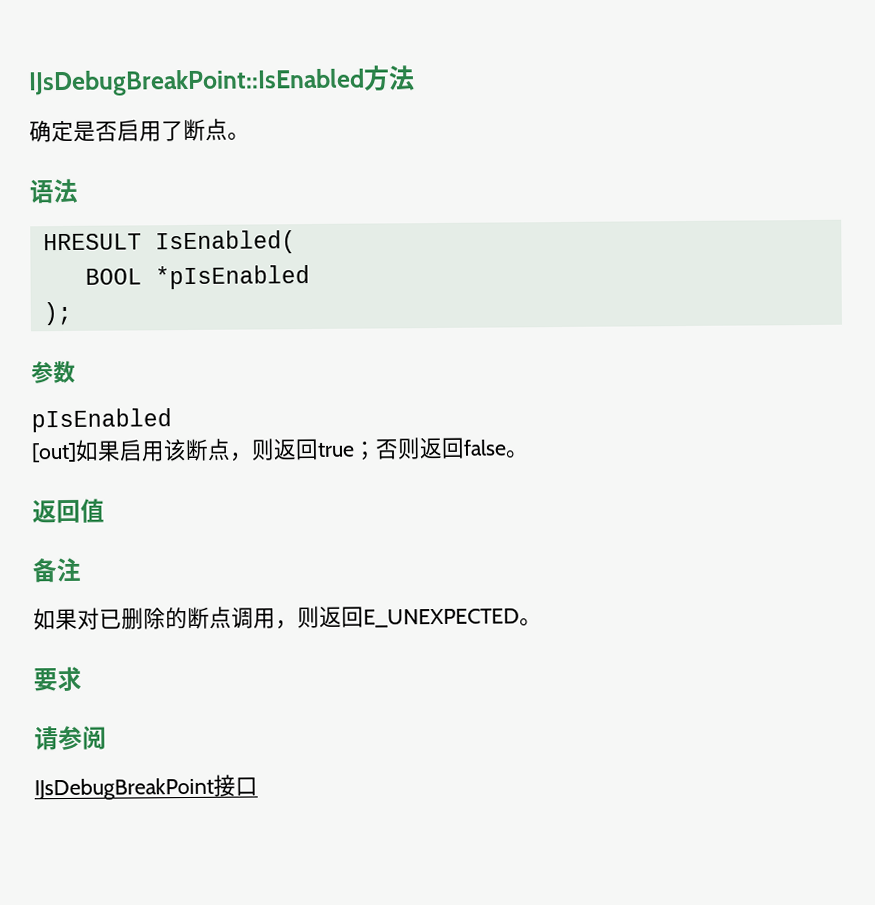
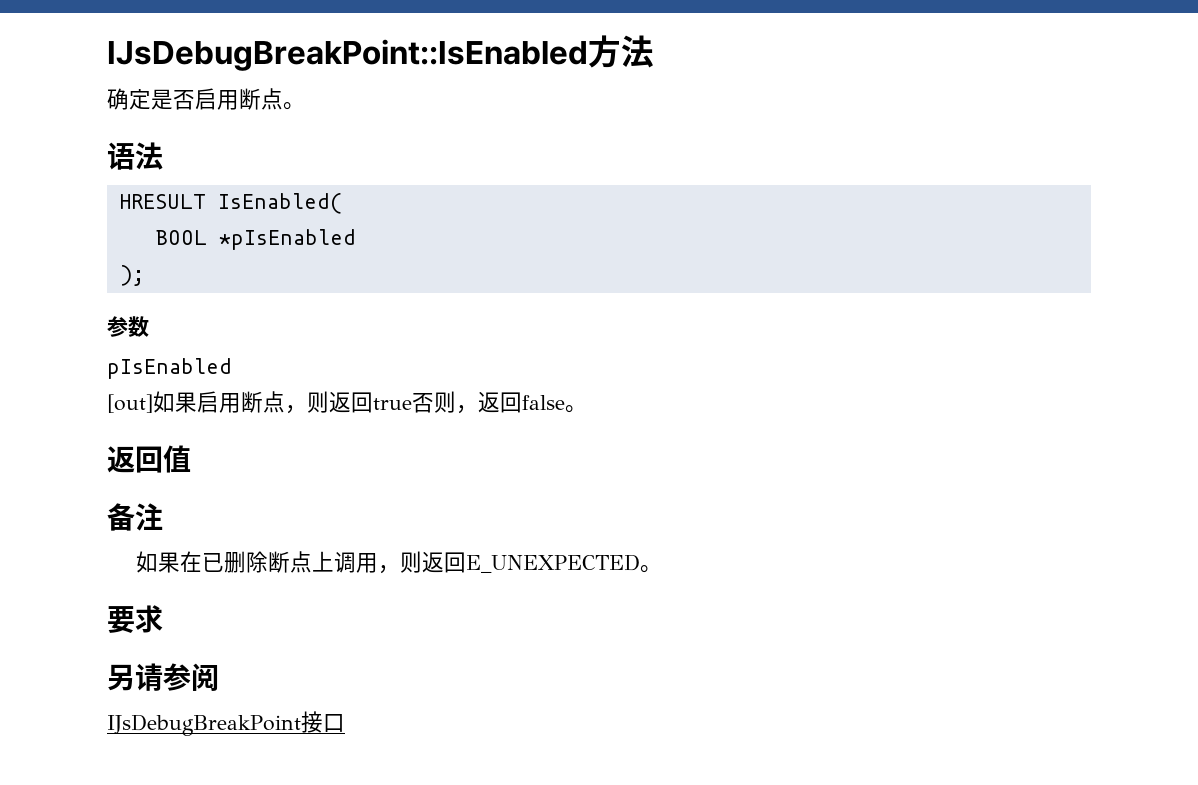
- 确定是否启用了断点。
+ 确定是否启用断点。
- [out]如果启用该断点，则返回true；否则返回false。
+ [out]如果启用断点，则返回true否则，返回false。
- 如果对已删除的断点调用，则返回E_UNEXPECTED。
+ 如果在已删除断点上调用，则返回E_UNEXPECTED。
- 请参阅
+ 另请参阅

